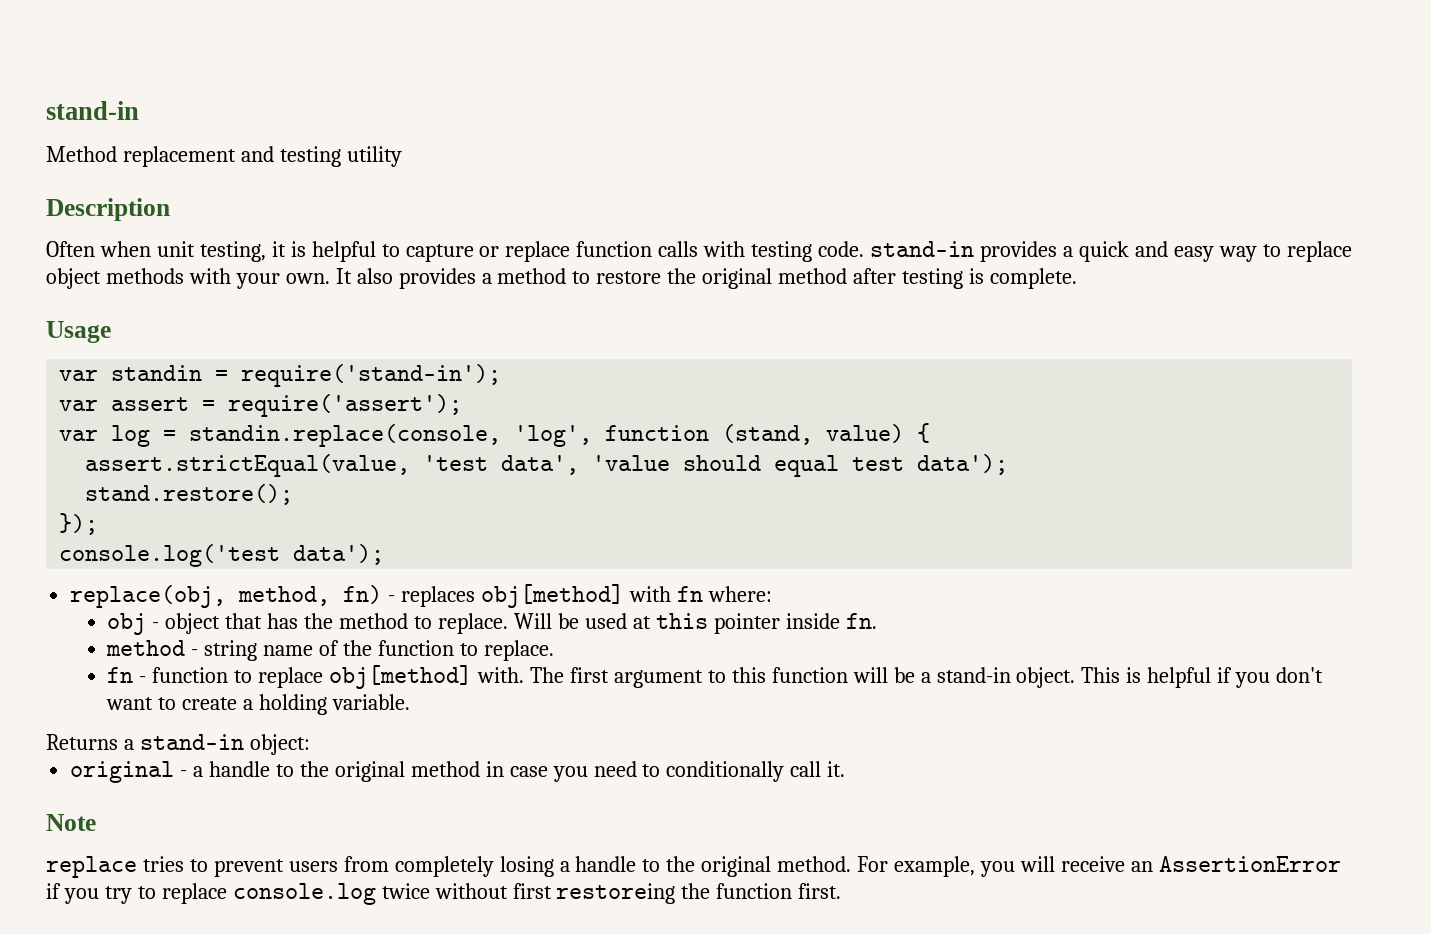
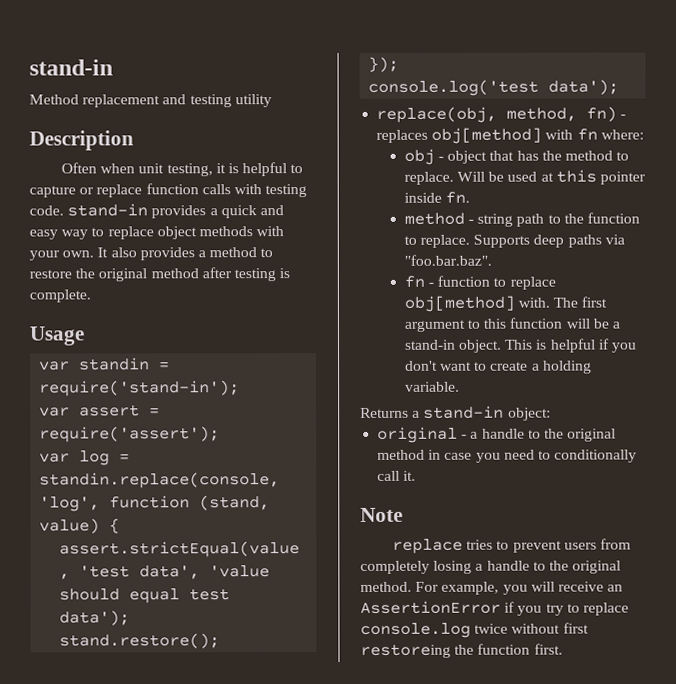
- method - string name of the function to replace.
+ method - string path to the function to replace. Supports deep paths via "foo.bar.baz".

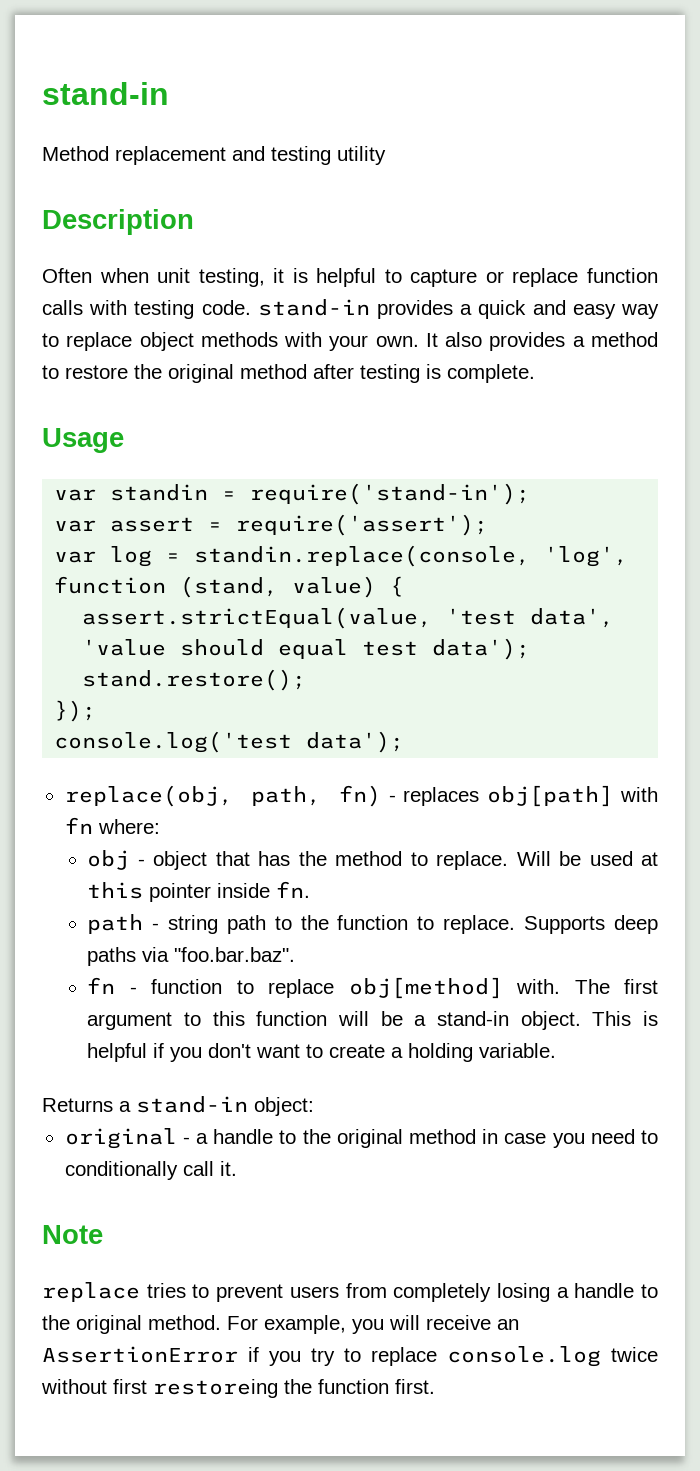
- replace(obj, method, fn) - replaces obj[method] with fn where:
+ replace(obj, path, fn) - replaces obj[path] with fn where:
- method - string path to the function to replace.
+ path - string path to the function to replace.

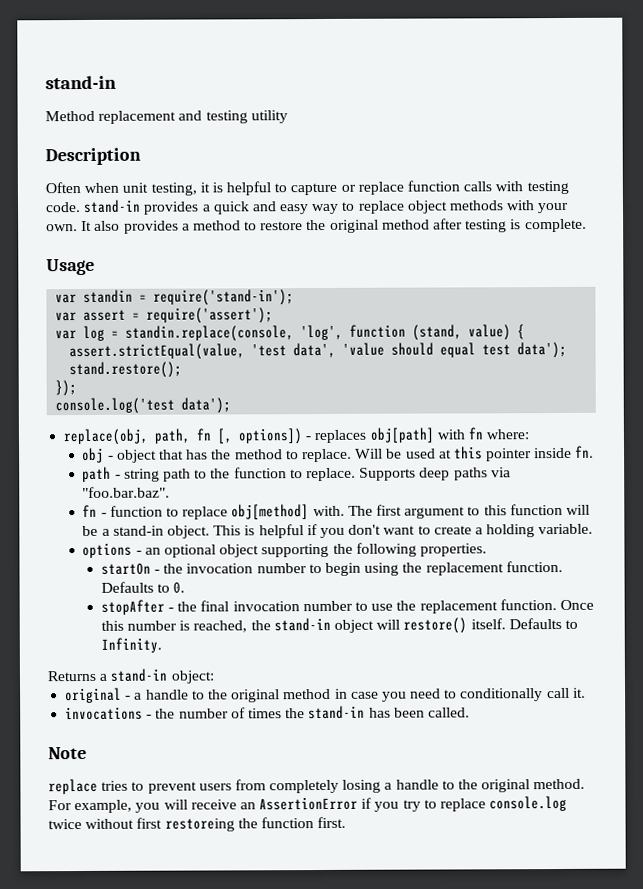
- replace(obj, path, fn) - replaces obj[path] with fn where:
+ replace(obj, path, fn [, options]) - replaces obj[path] with fn where:
+ options - an optional object supporting the following properties.
+ startOn - the invocation number to begin using the replacement function. Defaults to 0.
+ stopAfter - the final invocation number to use the replacement function. Once this number is reached, the stand-in object will restore() itself. Defaults to Infinity.
+ invocations - the number of times the stand-in has been called.

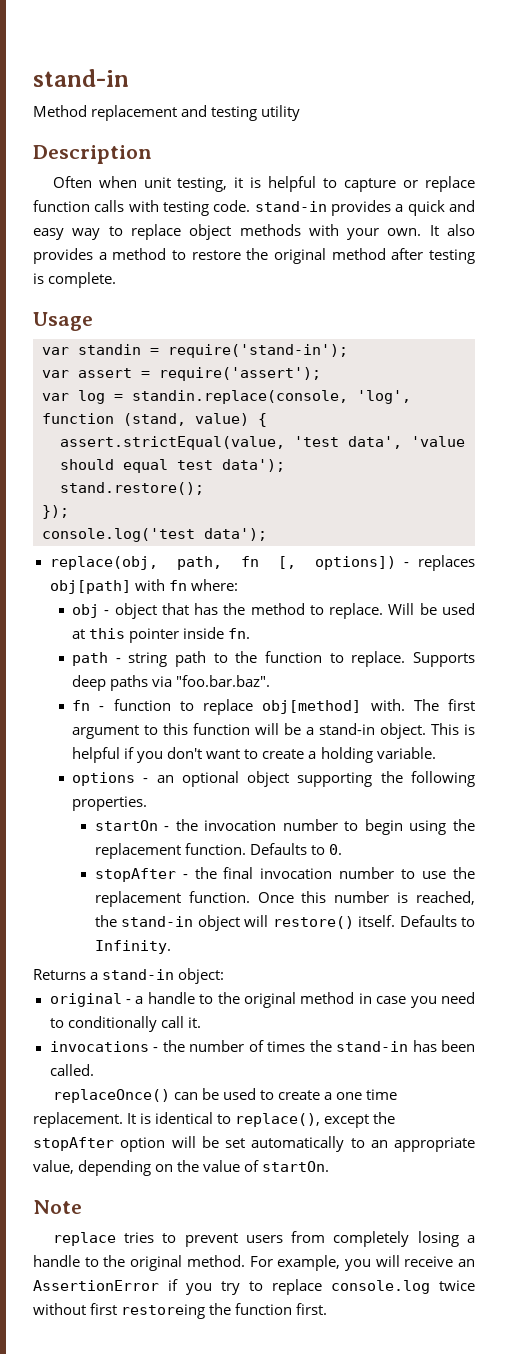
+ replaceOnce() can be used to create a one time replacement. It is identical to replace(), except the stopAfter option will be set automatically to an appropriate value, depending on the value of startOn.

